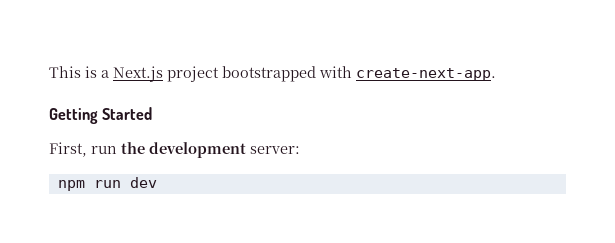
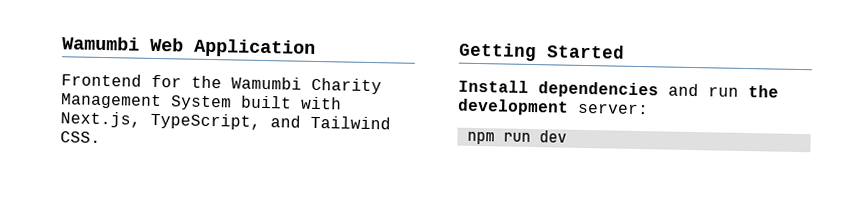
- This is a Next.js project bootstrapped with create-next-app.
+ Wamumbi Web Application
+ Frontend for the Wamumbi Charity Management System built with Next.js, TypeScript, and Tailwind CSS.
- First, run the development server:
+ Install dependencies and run the development server:

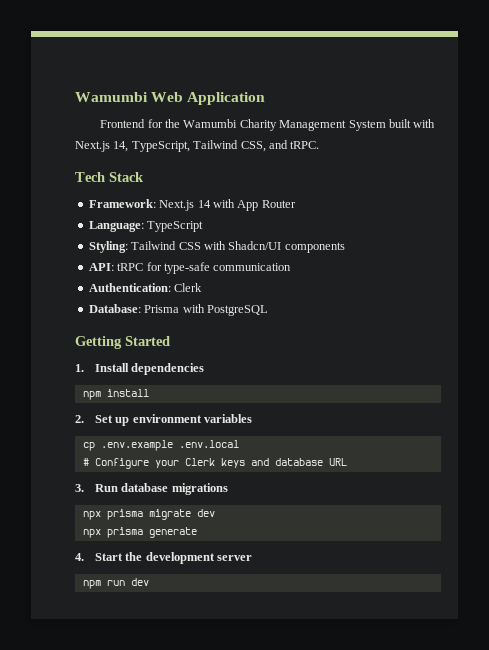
- Frontend for the Wamumbi Charity Management System built with Next.js, TypeScript, and Tailwind CSS.
+ Frontend for the Wamumbi Charity Management System built with Next.js 14, TypeScript, Tailwind CSS, and tRPC.
+ Tech Stack
+ Framework: Next.js 14 with App Router
+ Language: TypeScript
+ Styling: Tailwind CSS with Shadcn/UI components
+ API: tRPC for type-safe communication
+ Authentication: Clerk
+ Database: Prisma with PostgreSQL
- Install dependencies and run the development server:
+ 1. Install dependencies
+ npm install
+ 2. Set up environment variables
+ cp .env.example .env.local
+ # Configure your Clerk keys and database URL
+ 3. Run database migrations
+ npx prisma migrate dev
+ npx prisma generate
+ 4. Start the development server

